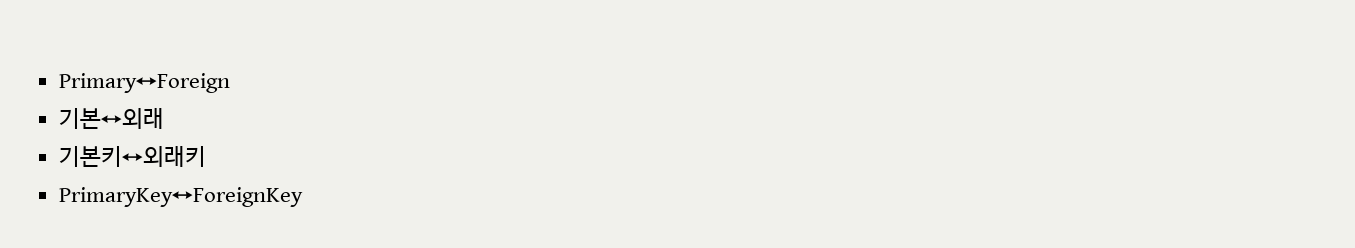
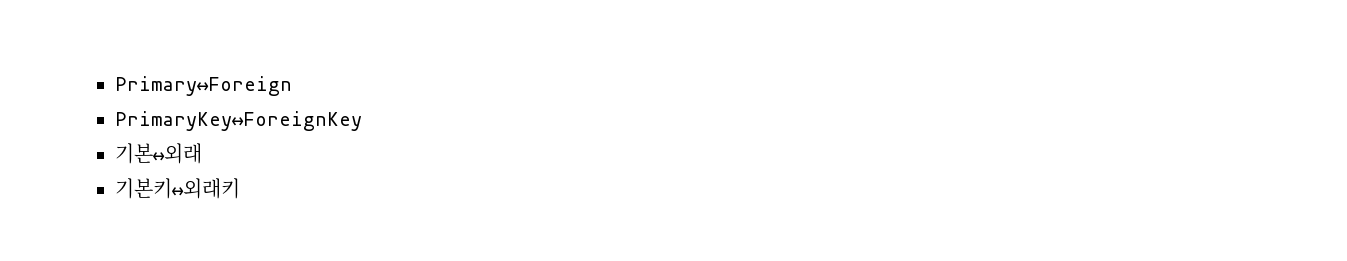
+ PrimaryKey↔ForeignKey
- PrimaryKey↔ForeignKey

